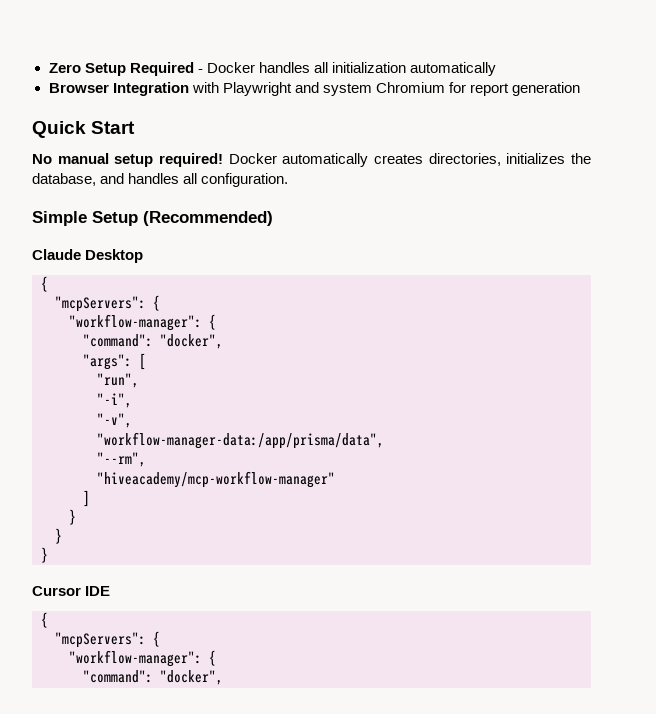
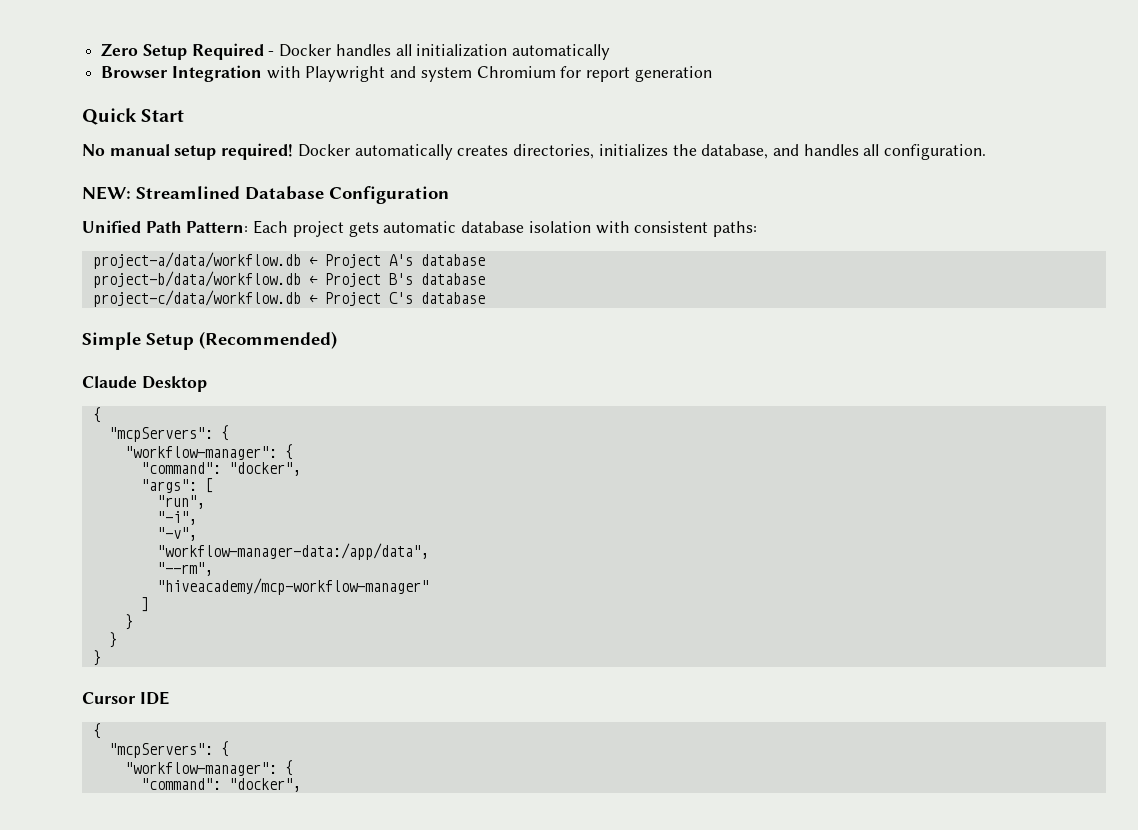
+ NEW: Streamlined Database Configuration
+ Unified Path Pattern: Each project gets automatic database isolation with consistent paths:
+ project-a/data/workflow.db ← Project A's database
+ project-b/data/workflow.db ← Project B's database
+ project-c/data/workflow.db ← Project C's database
- "workflow-manager-data:/app/prisma/data",
+ "workflow-manager-data:/app/data",

